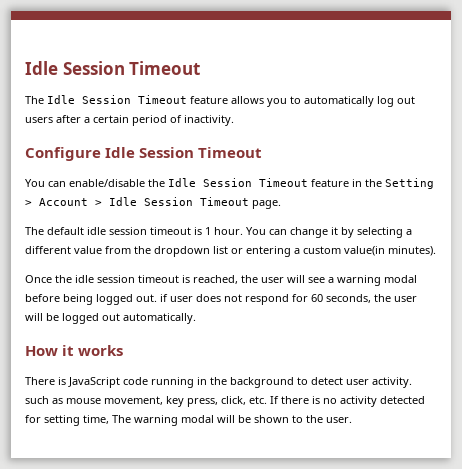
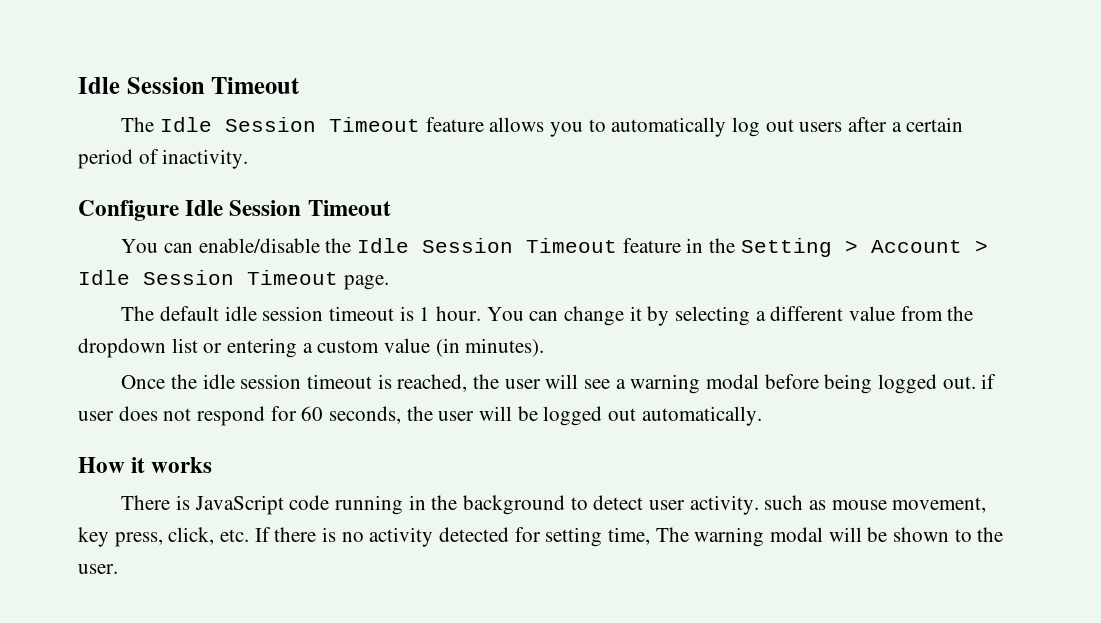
- You can change it by selecting a different value from the dropdown list or entering a custom value(in minutes).
+ You can change it by selecting a different value from the dropdown list or entering a custom value (in minutes).

